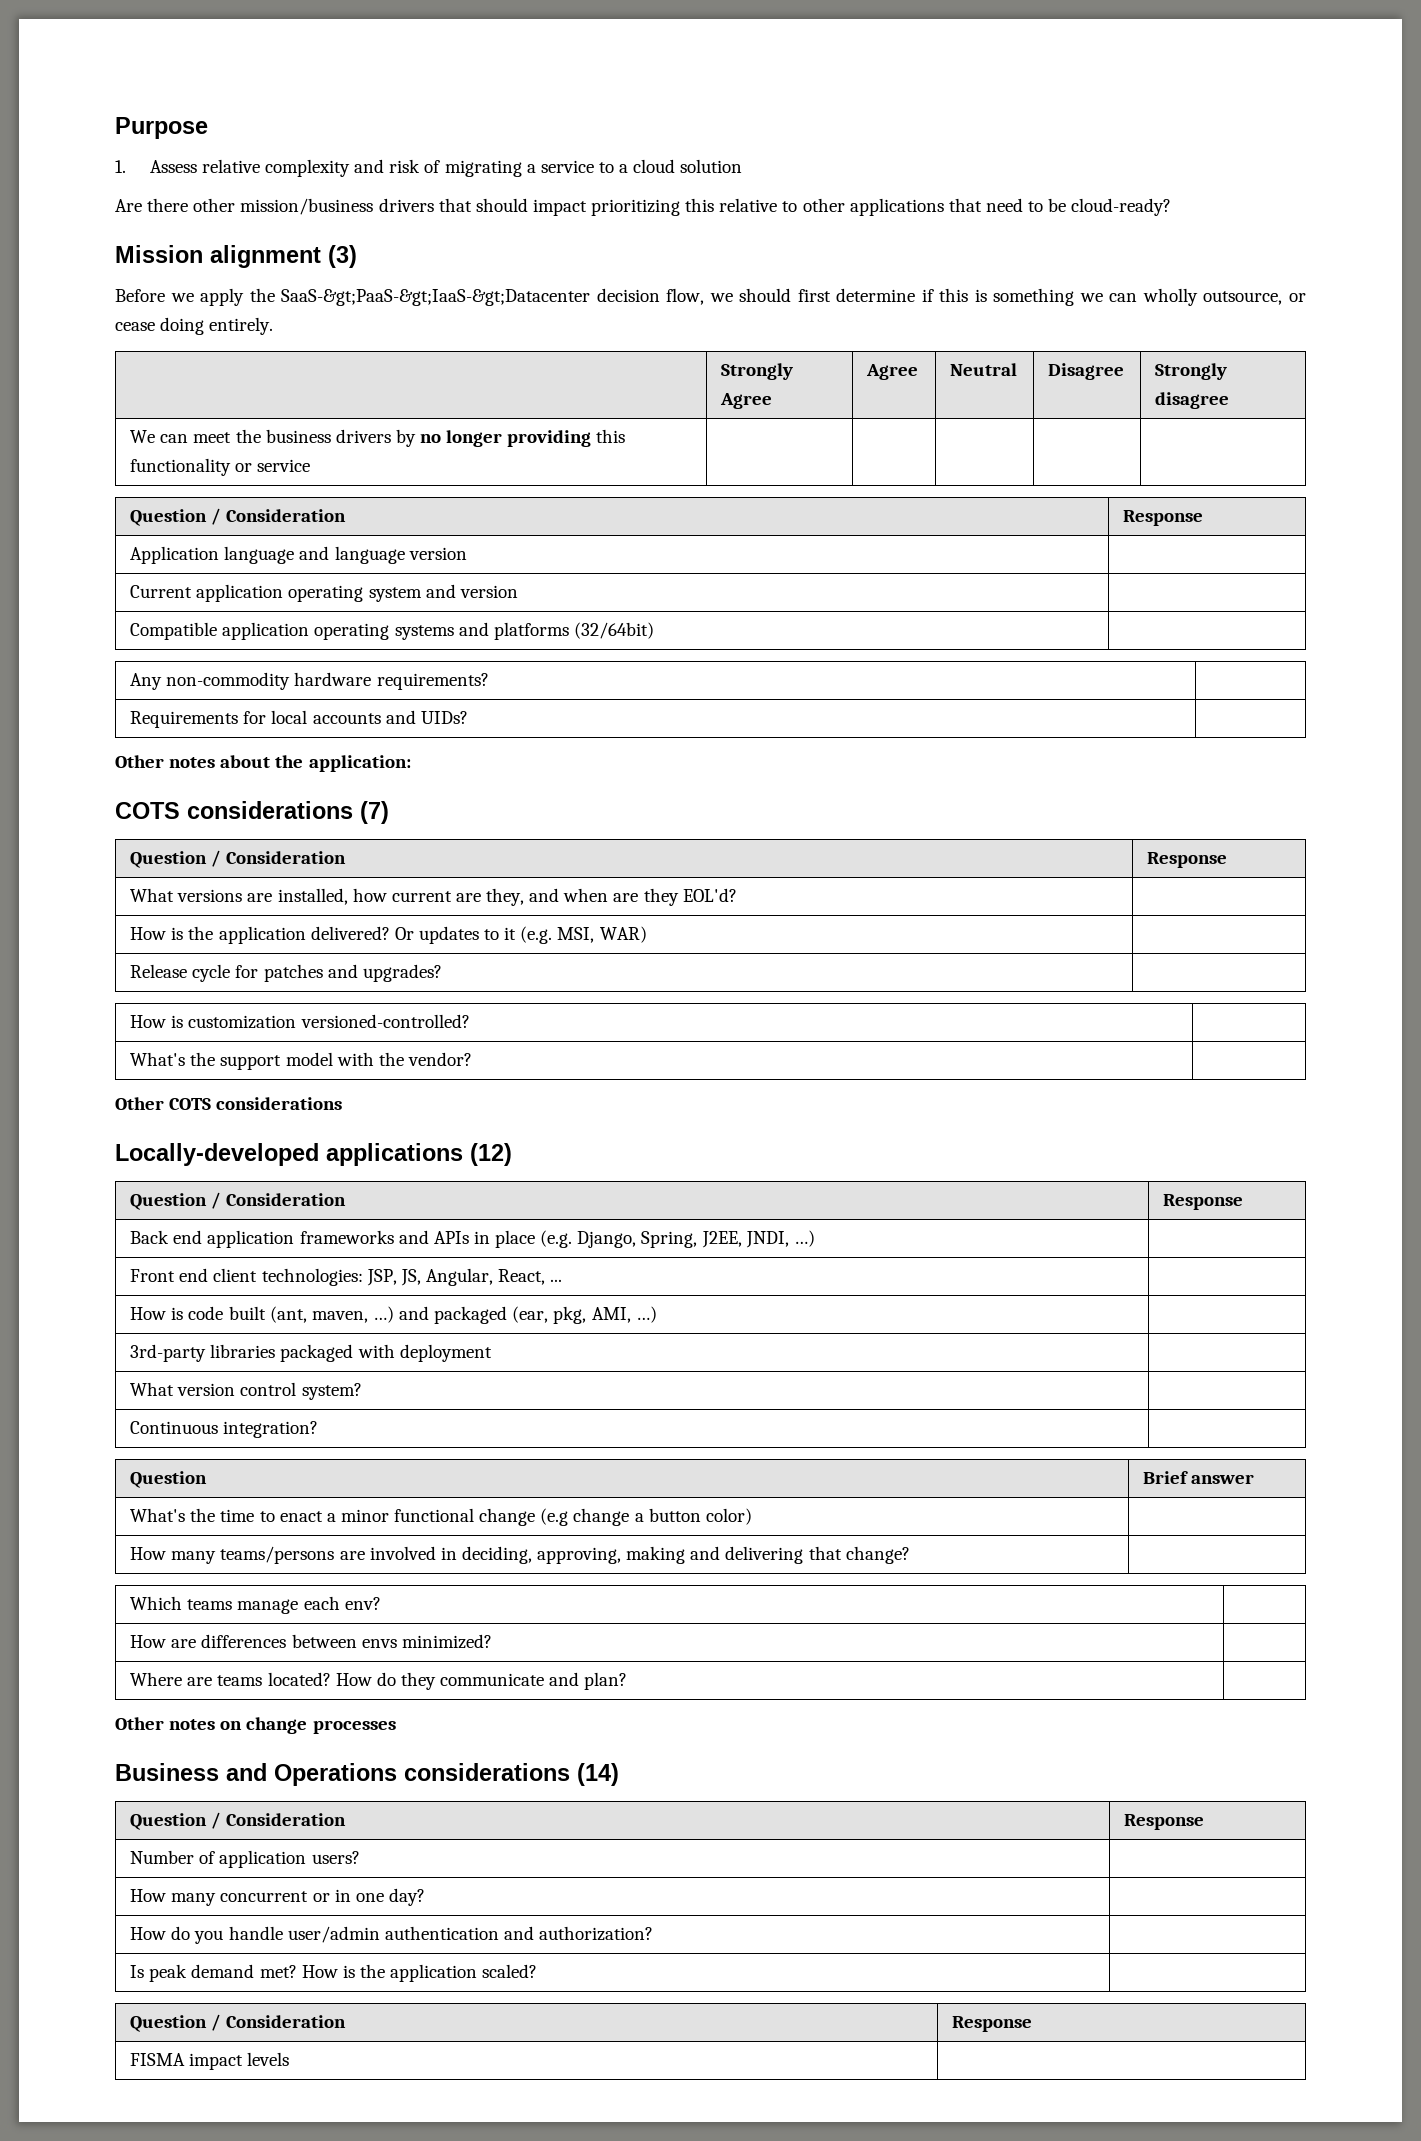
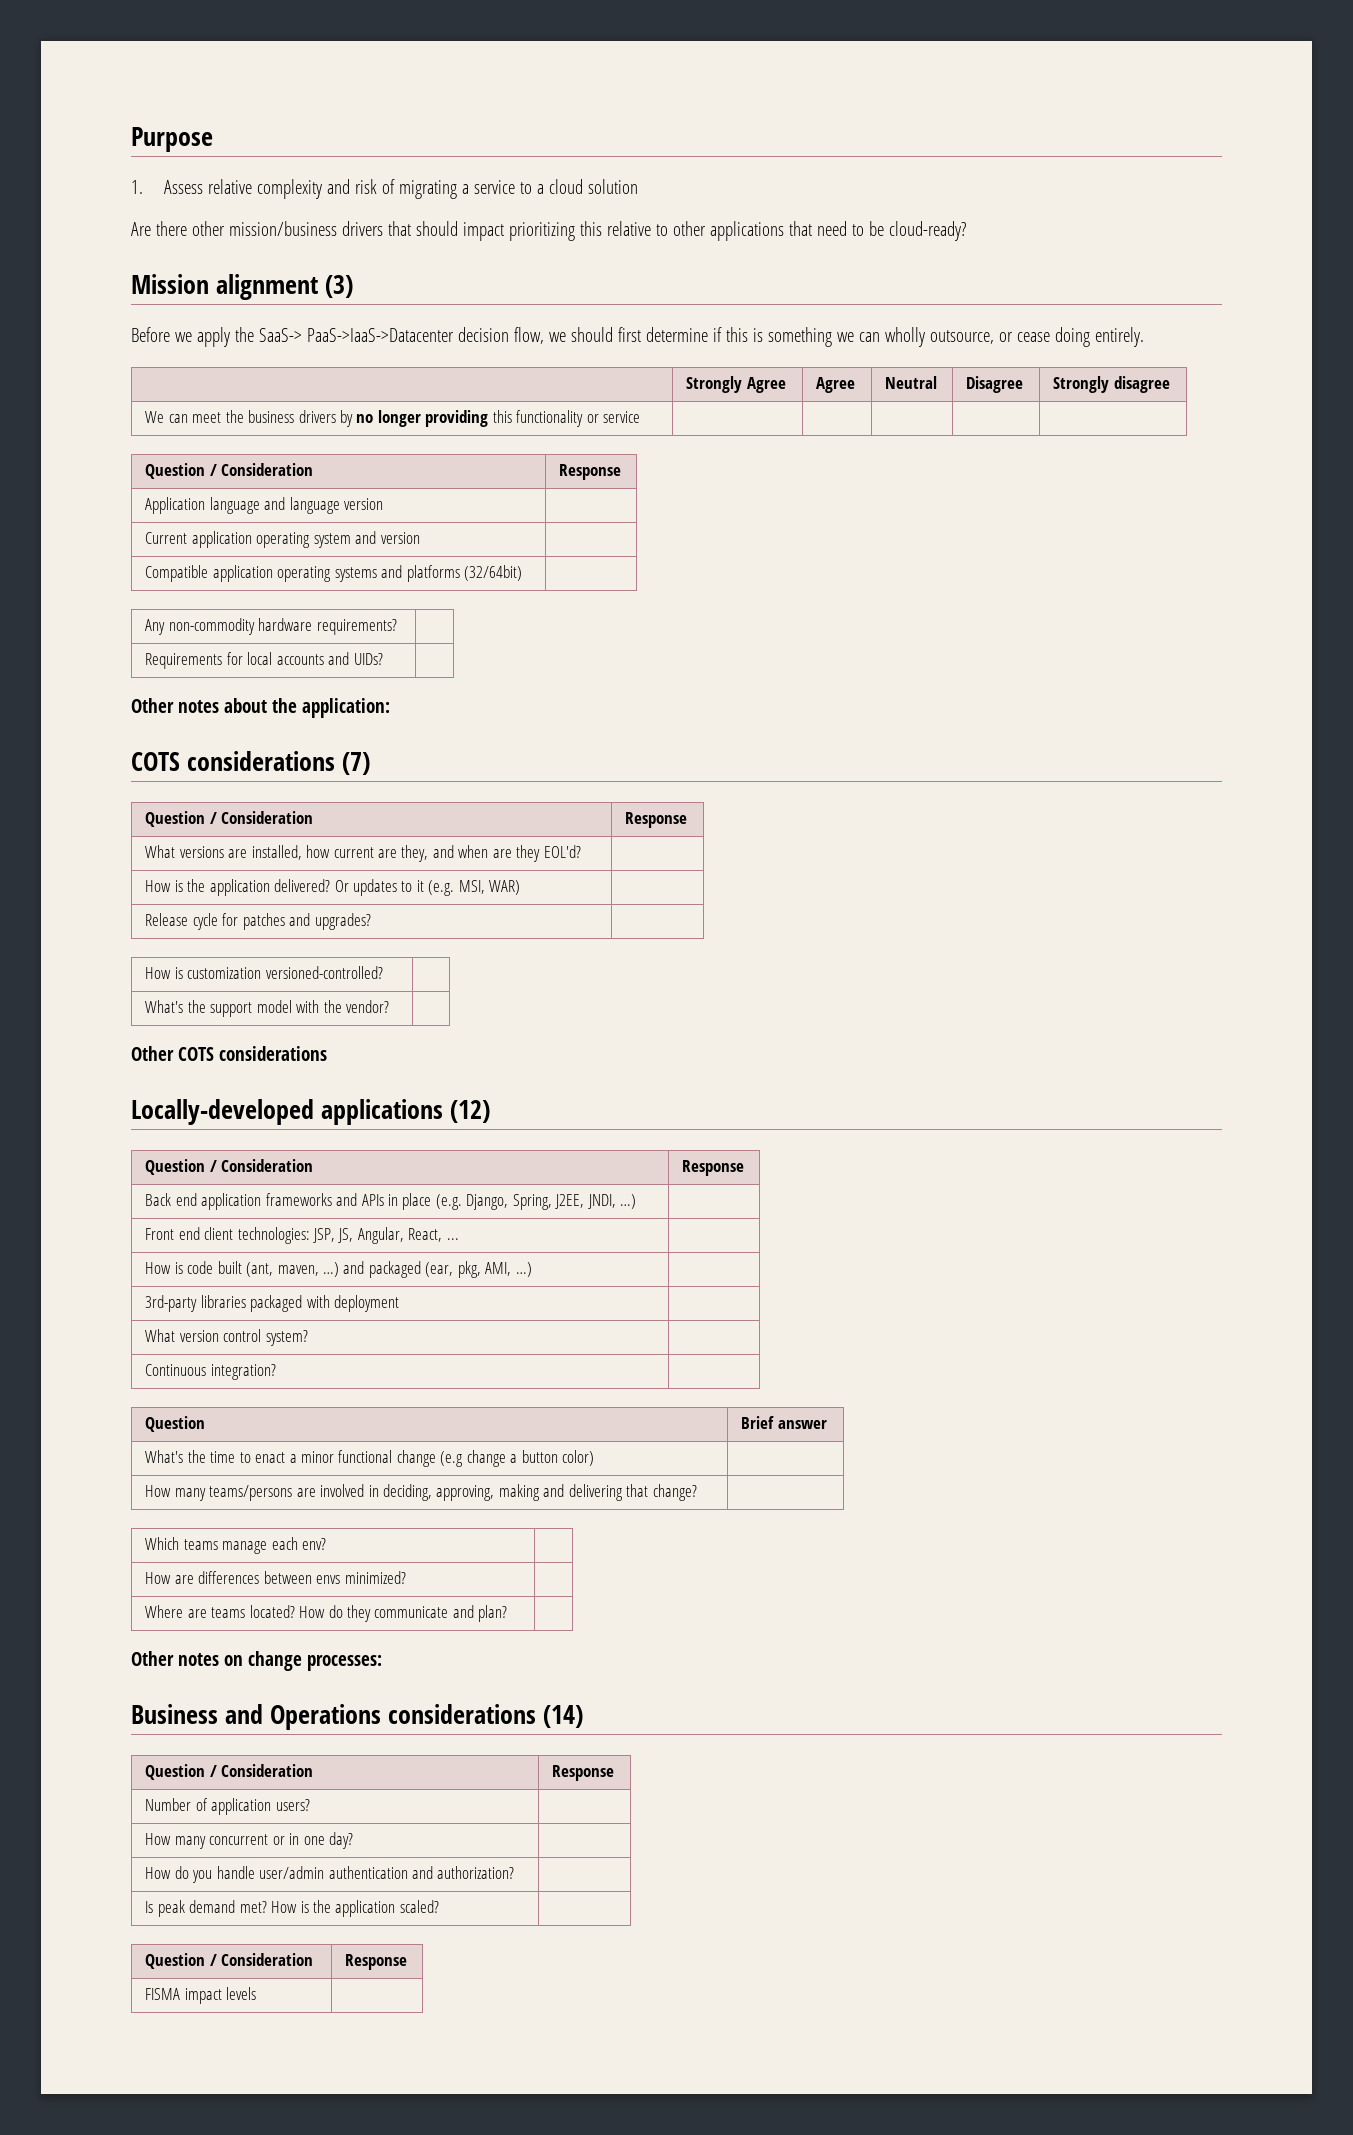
- Before we apply the SaaS-&gt;PaaS-&gt;IaaS-&gt;Datacenter decision flow, we should first determine if this is something we can wholly outsource, or cease doing entirely.
+ Before we apply the SaaS-> PaaS->IaaS->Datacenter decision flow, we should first determine if this is something we can wholly outsource, or cease doing entirely.
- Other notes on change processes
+ Other notes on change processes:

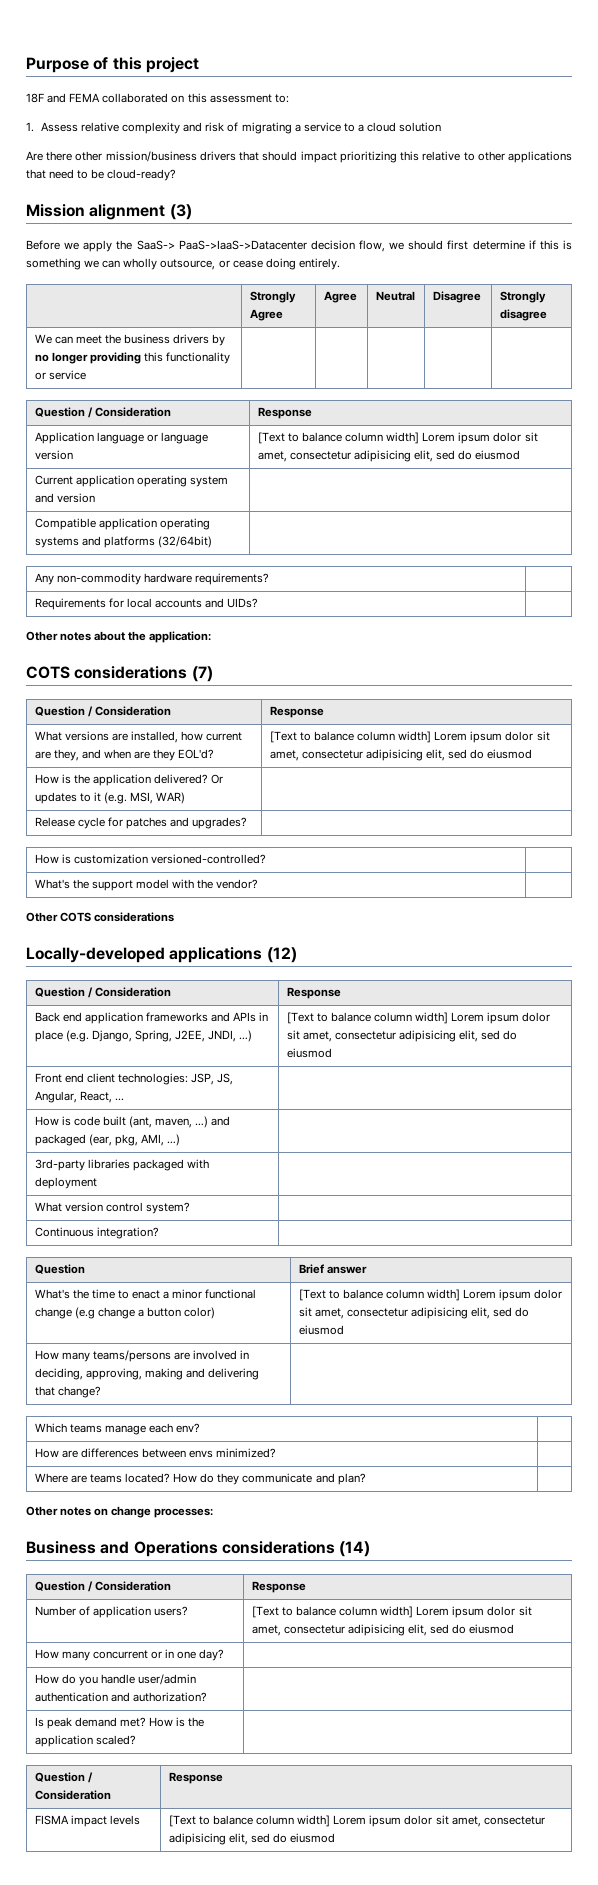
- Purpose
+ Purpose of this project
+ 18F and FEMA collaborated on this assessment to:
- Application language and language version |
+ Application language or language version | [Text to balance column width] Lorem ipsum dolor sit amet, consectetur adipisicing elit, sed do eiusmod
- What versions are installed, how current are they, and when are they EOL'd? |
+ What versions are installed, how current are they, and when are they EOL'd? | [Text to balance column width] Lorem ipsum dolor sit amet, consectetur adipisicing elit, sed do eiusmod
- Back end application frameworks and APIs in place (e.g. Django, Spring, J2EE, JNDI, …) |
+ Back end application frameworks and APIs in place (e.g. Django, Spring, J2EE, JNDI, …) | [Text to balance column width] Lorem ipsum dolor sit amet, consectetur adipisicing elit, sed do eiusmod
- What's the time to enact a minor functional change (e.g change a button color) |
+ What's the time to enact a minor functional change (e.g change a button color) | [Text to balance column width] Lorem ipsum dolor sit amet, consectetur adipisicing elit, sed do eiusmod
- Number of application users? |
+ Number of application users? | [Text to balance column width] Lorem ipsum dolor sit amet, consectetur adipisicing elit, sed do eiusmod
- FISMA impact levels |
+ FISMA impact levels | [Text to balance column width] Lorem ipsum dolor sit amet, consectetur adipisicing elit, sed do eiusmod

